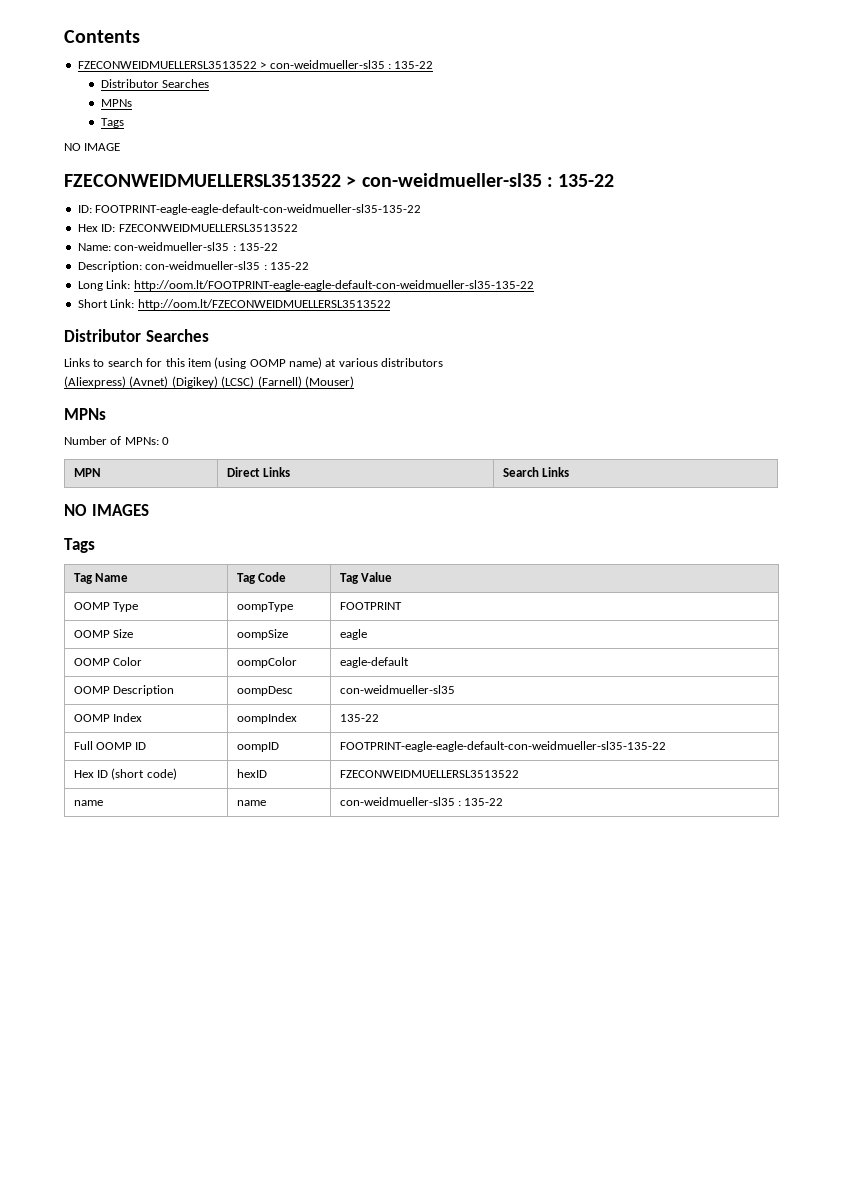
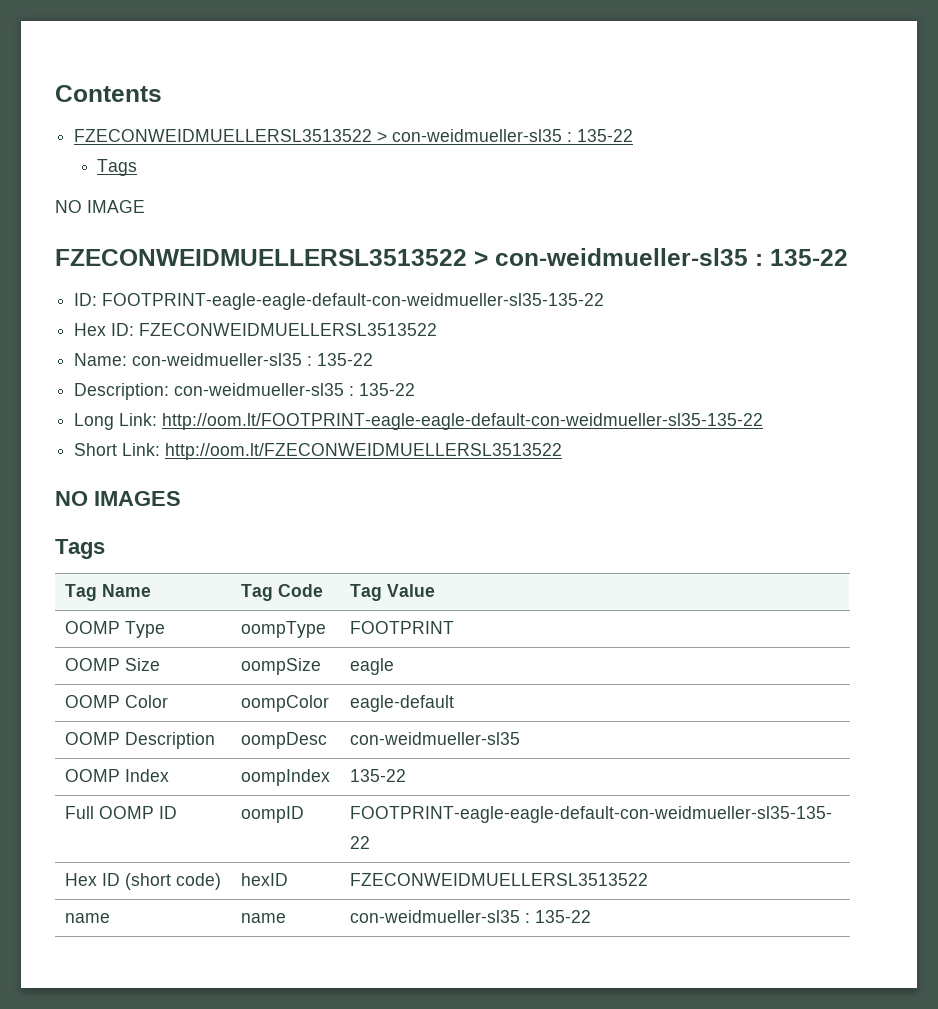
  Contents
  FZECONWEIDMUELLERSL3513522 > con-weidmueller-sl35 : 135-22
- Distributor Searches
- MPNs
  Short Link: http://oom.lt/FZECONWEIDMUELLERSL3513522
- Distributor Searches
- Links to search for this item (using OOMP name) at various distributors
- (Aliexpress) (Avnet) (Digikey) (LCSC) (Farnell) (Mouser)
- MPNs
- Number of MPNs: 0
- MPN | Direct Links | Search Links

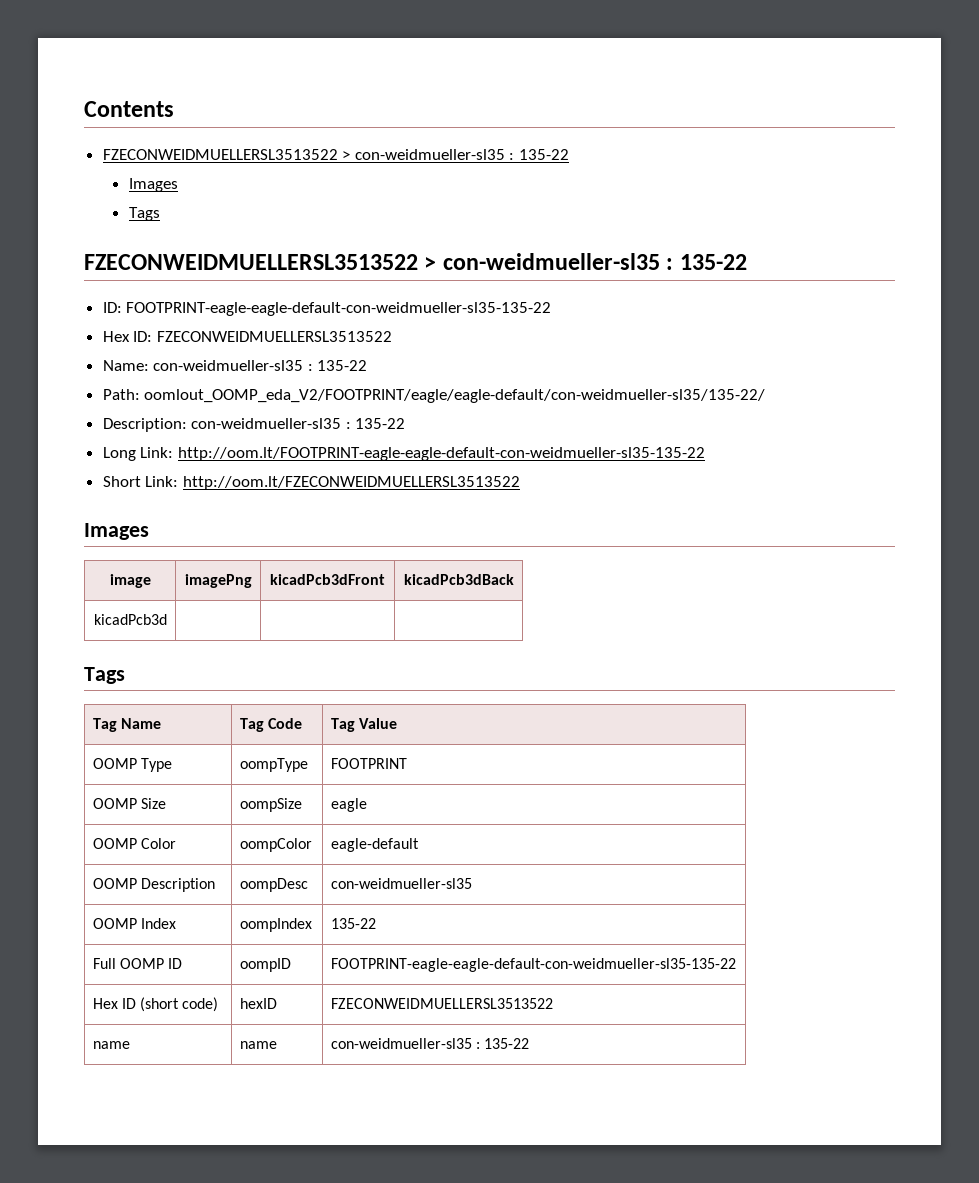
  Contents
  FZECONWEIDMUELLERSL3513522 > con-weidmueller-sl35 : 135-22
+ Images
  Tags
- NO IMAGE
+ Path: oomlout_OOMP_eda_V2/FOOTPRINT/eagle/eagle-default/con-weidmueller-sl35/135-22/
  Short Link: http://oom.lt/FZECONWEIDMUELLERSL3513522
- NO IMAGES
+ Images
+ image | imagePng | kicadPcb3dFront | kicadPcb3dBack
+ kicadPcb3d | | |

